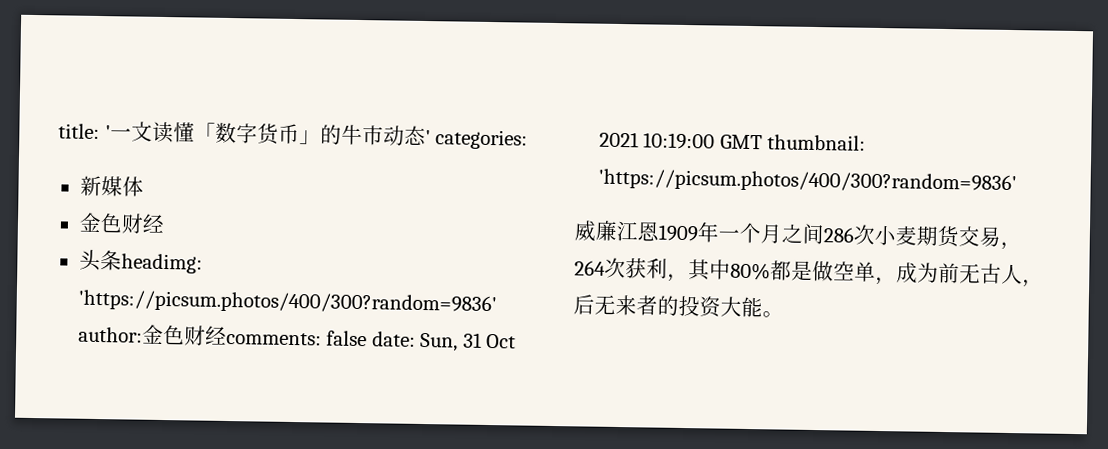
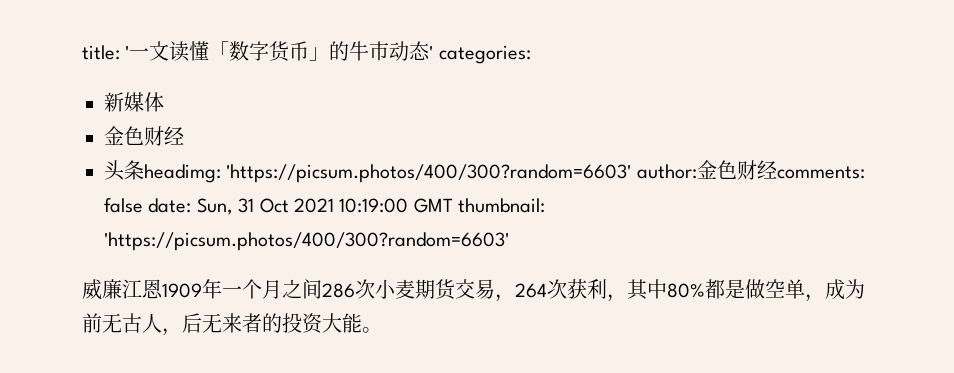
- 头条headimg: 'https://picsum.photos/400/300?random=9836' author:金色财经comments: false date: Sun, 31 Oct 2021 10:19:00 GMT thumbnail: 'https://picsum.photos/400/300?random=9836'
+ 头条headimg: 'https://picsum.photos/400/300?random=6603' author:金色财经comments: false date: Sun, 31 Oct 2021 10:19:00 GMT thumbnail: 'https://picsum.photos/400/300?random=6603'

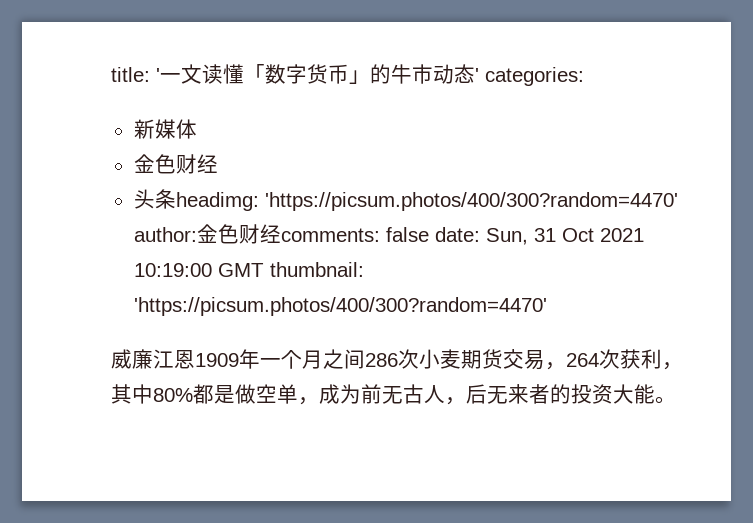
- 头条headimg: 'https://picsum.photos/400/300?random=6603' author:金色财经comments: false date: Sun, 31 Oct 2021 10:19:00 GMT thumbnail: 'https://picsum.photos/400/300?random=6603'
+ 头条headimg: 'https://picsum.photos/400/300?random=4470' author:金色财经comments: false date: Sun, 31 Oct 2021 10:19:00 GMT thumbnail: 'https://picsum.photos/400/300?random=4470'

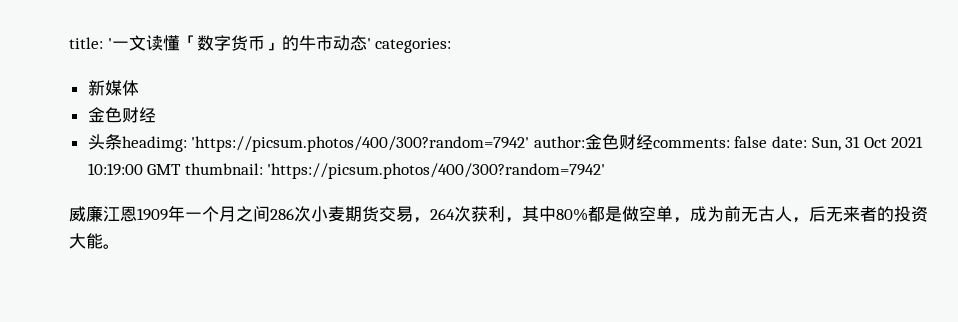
- 头条headimg: 'https://picsum.photos/400/300?random=4470' author:金色财经comments: false date: Sun, 31 Oct 2021 10:19:00 GMT thumbnail: 'https://picsum.photos/400/300?random=4470'
+ 头条headimg: 'https://picsum.photos/400/300?random=7942' author:金色财经comments: false date: Sun, 31 Oct 2021 10:19:00 GMT thumbnail: 'https://picsum.photos/400/300?random=7942'

